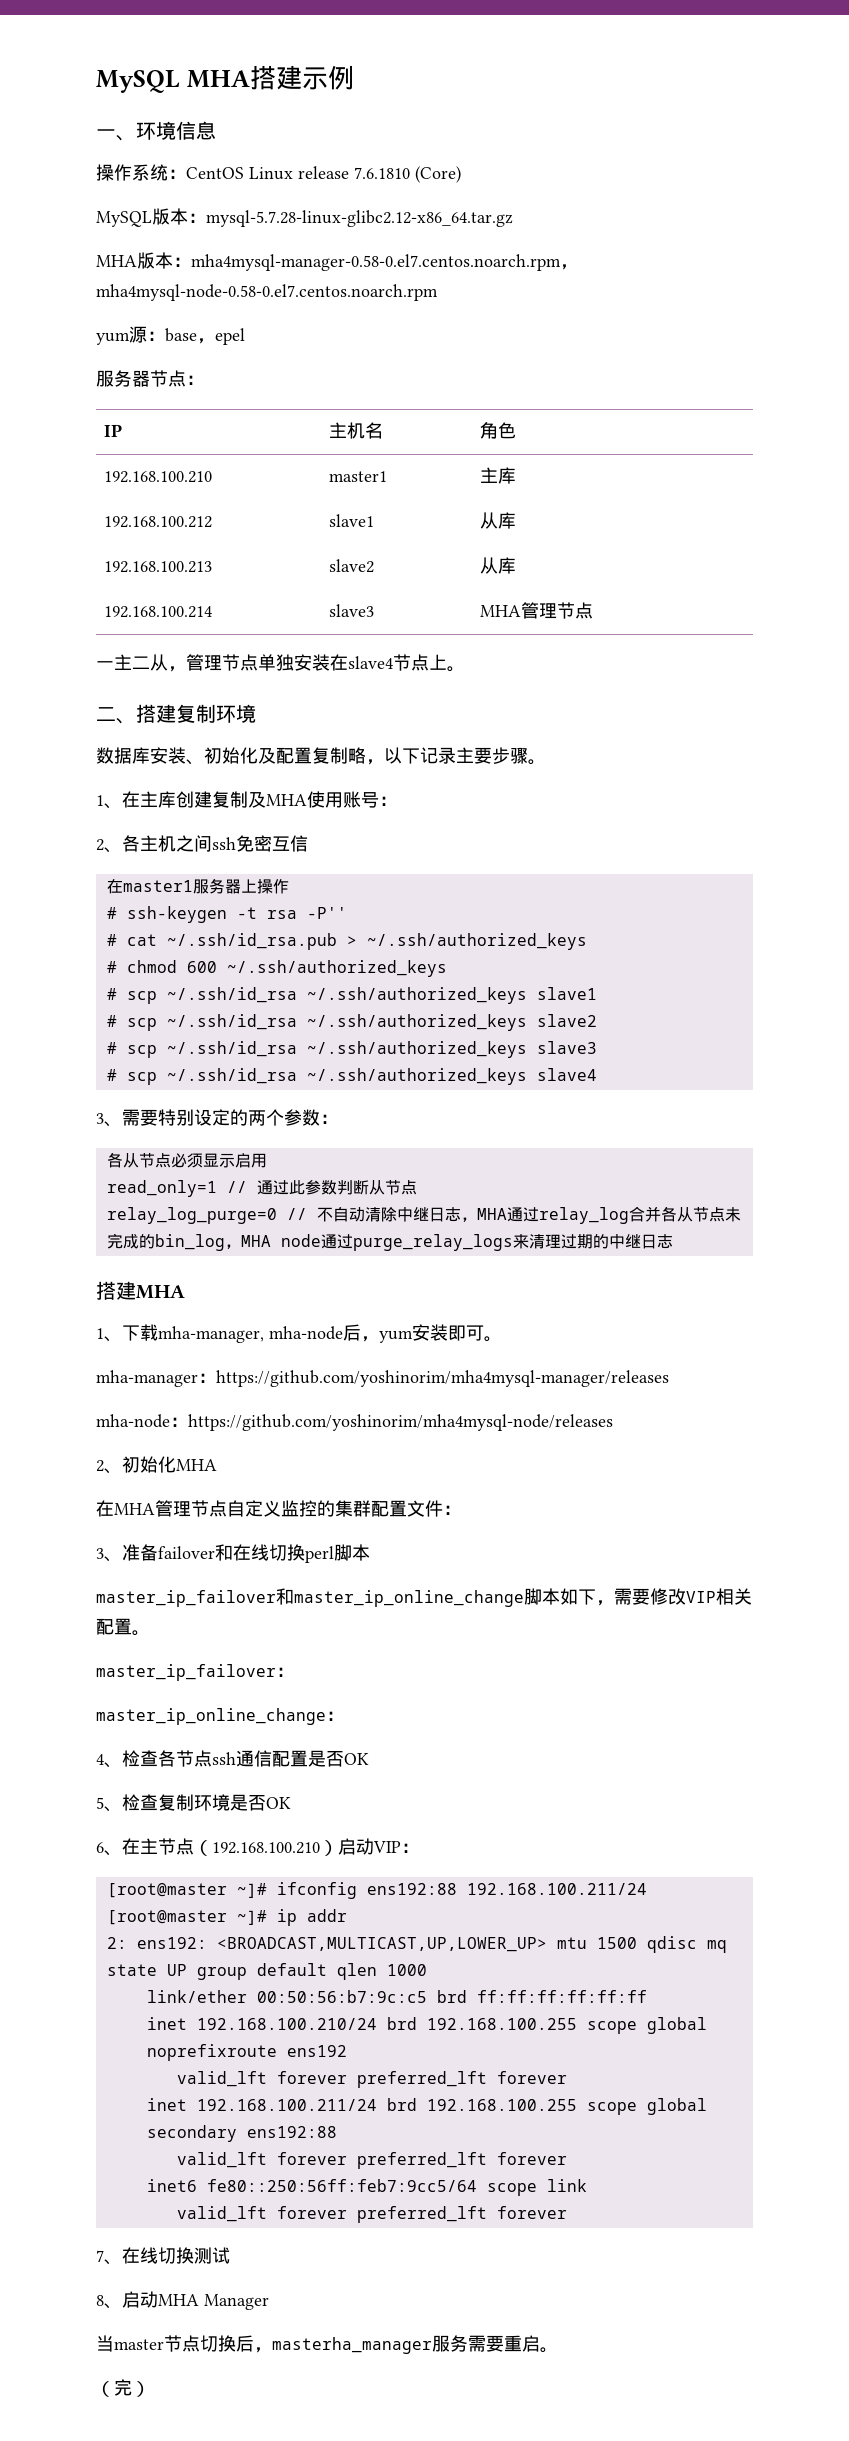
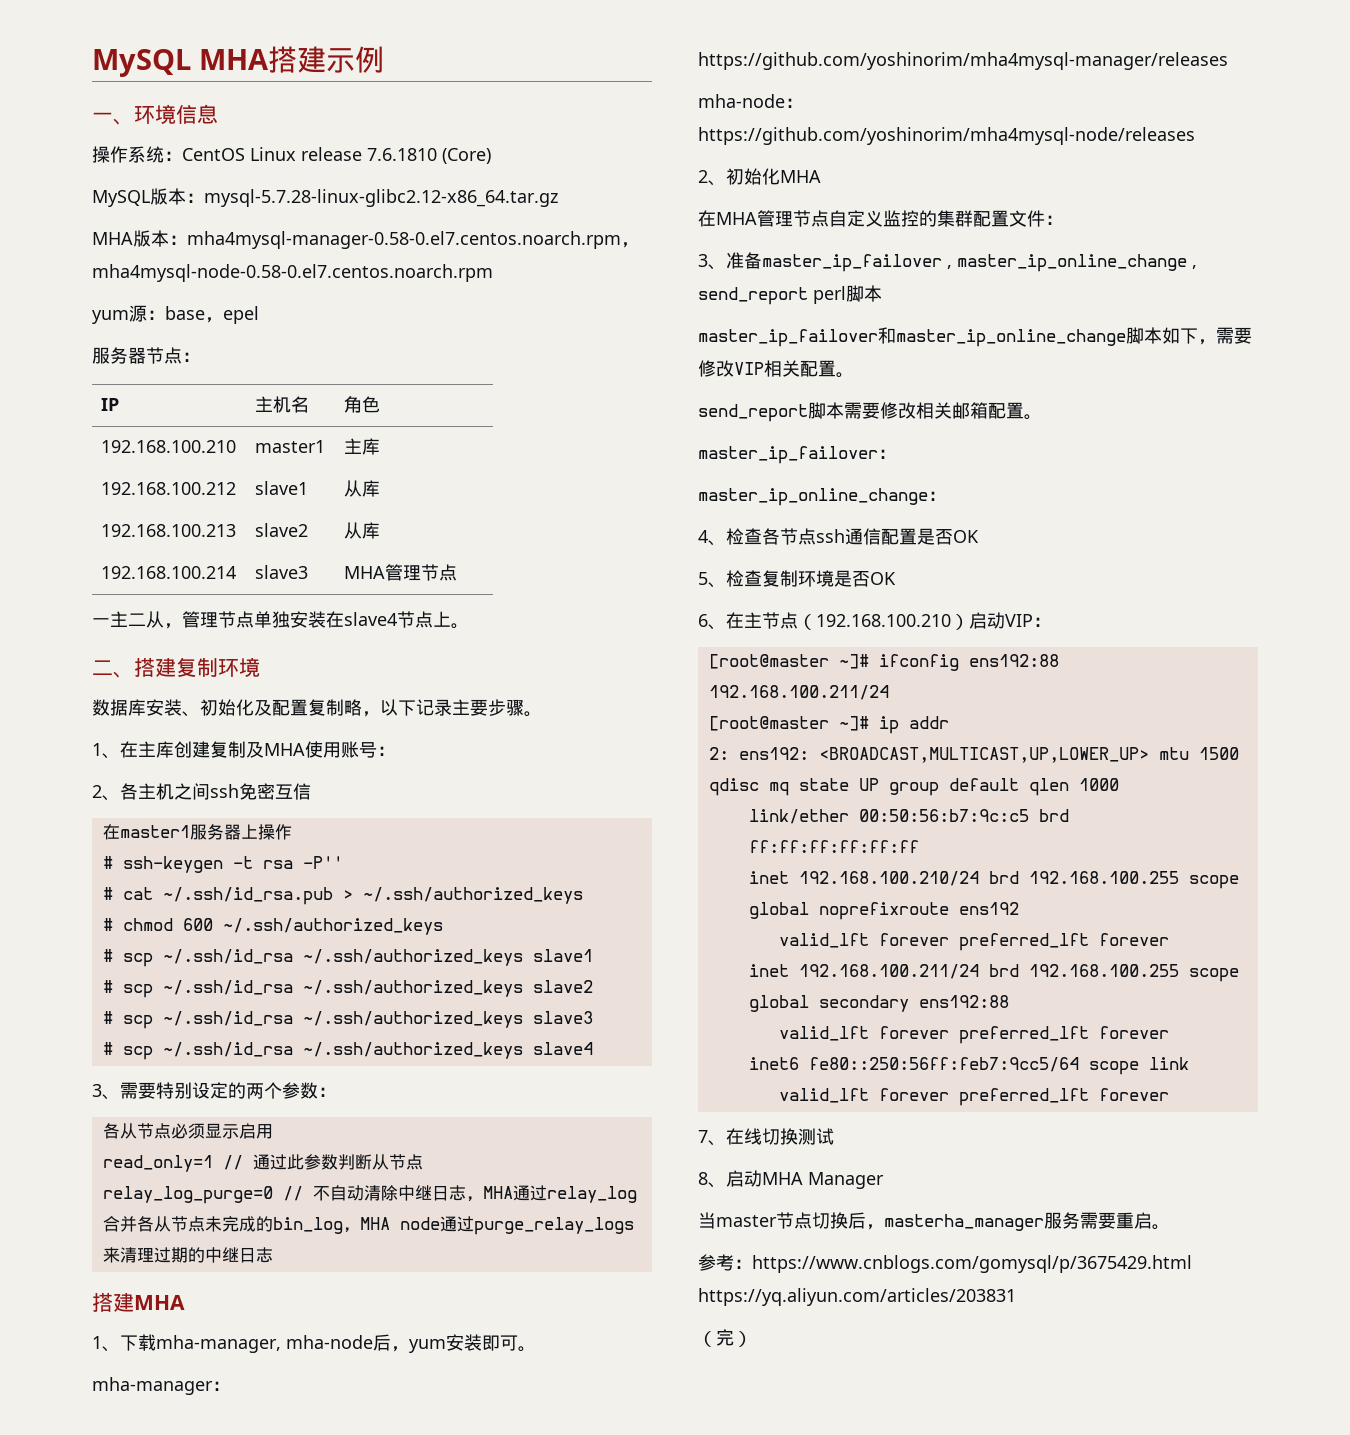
- 3、准备failover和在线切换perl脚本
+ 3、准备master_ip_failover , master_ip_online_change , send_report perl脚本
+ send_report脚本需要修改相关邮箱配置。
+ 参考：https://www.cnblogs.com/gomysql/p/3675429.html https://yq.aliyun.com/articles/203831

